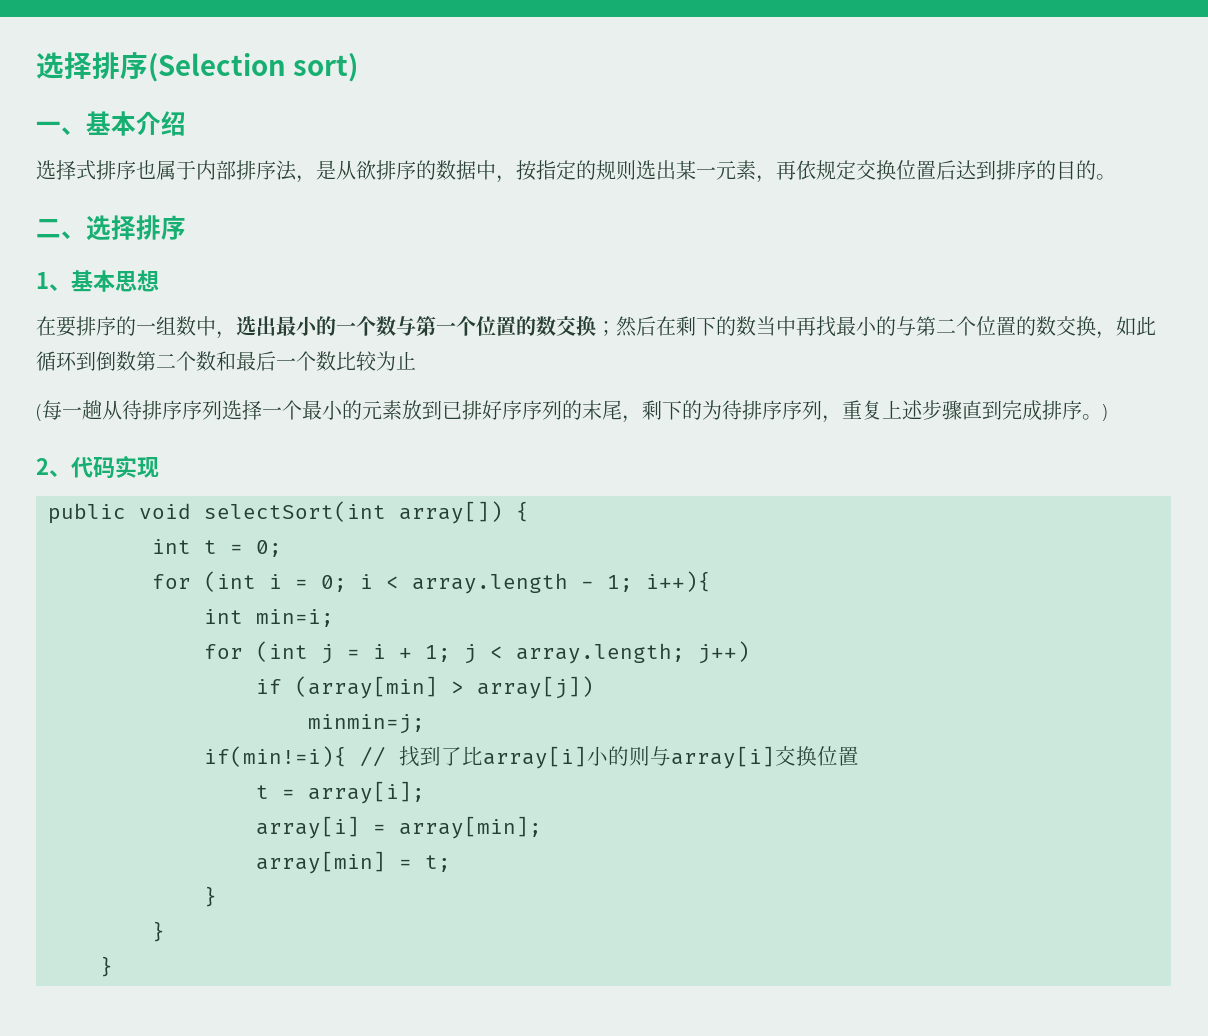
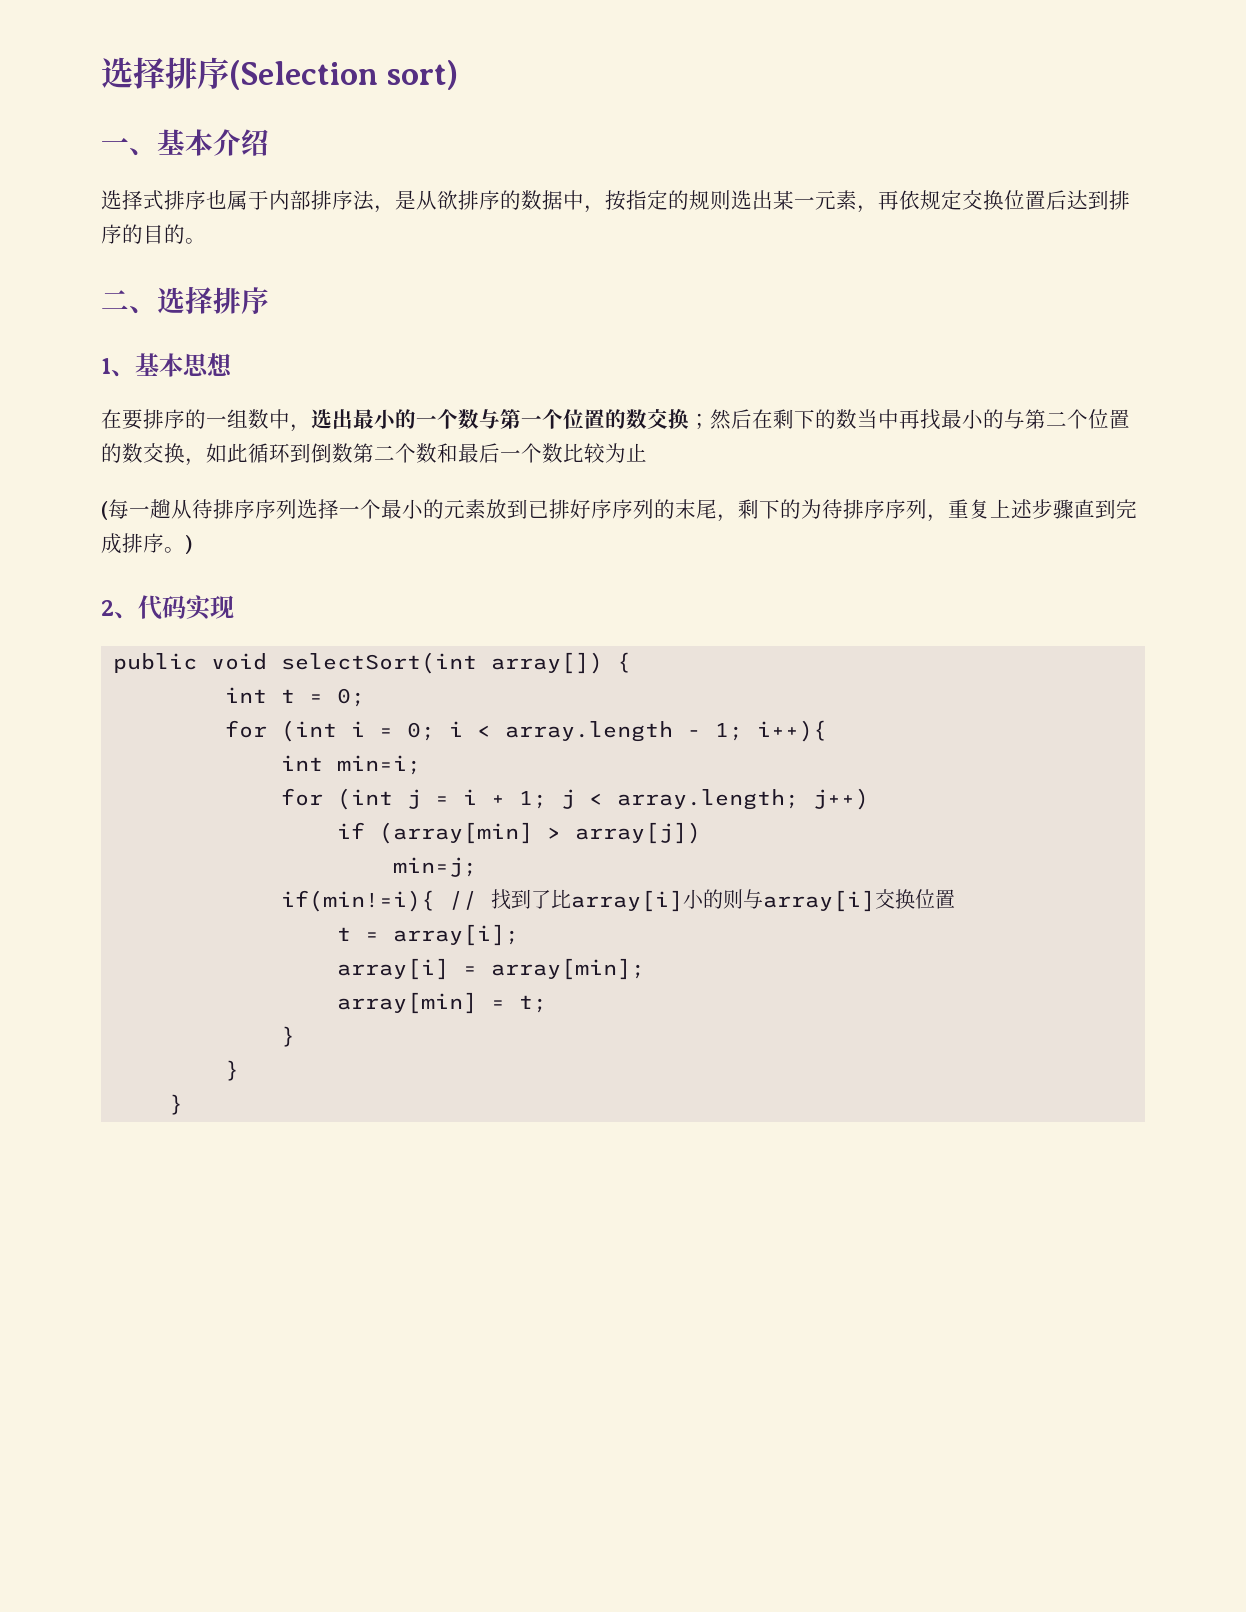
- minmin=j;
+ min=j;

